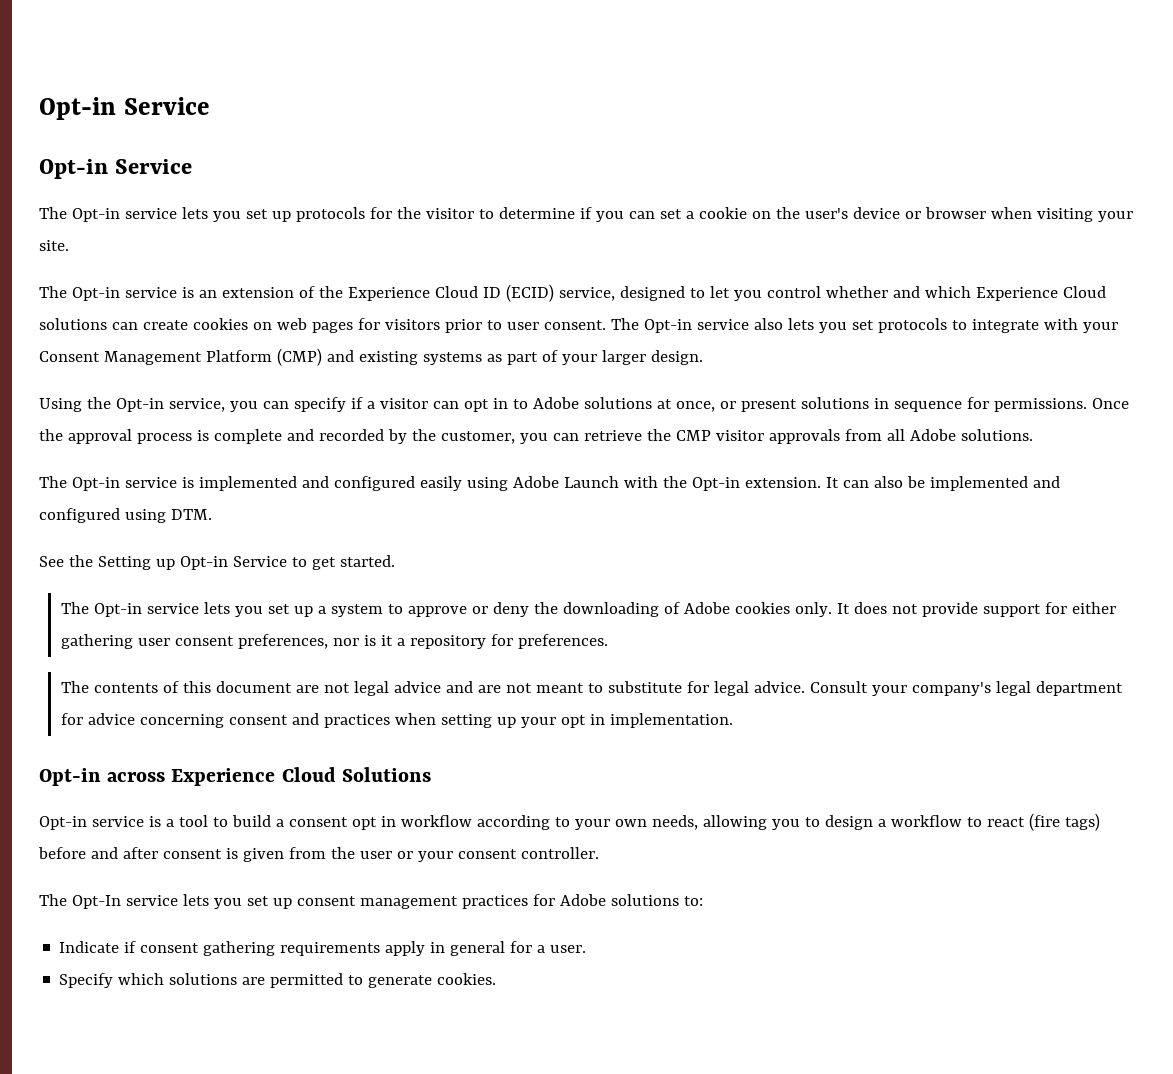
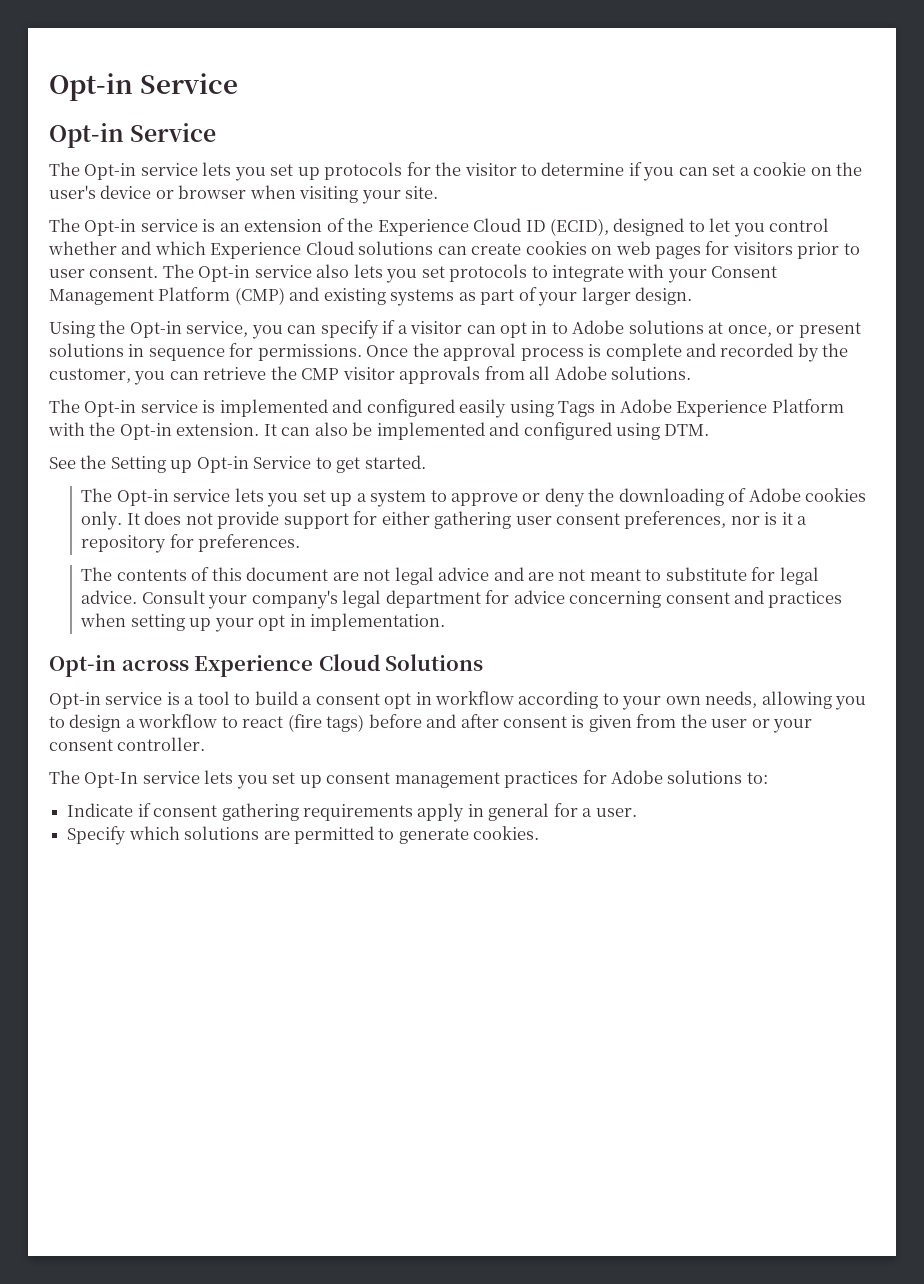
- The Opt-in service is an extension of the Experience Cloud ID (ECID) service, designed to let you control whether and which Experience Cloud solutions can create cookies on web pages for visitors prior to user consent.
+ The Opt-in service is an extension of the Experience Cloud ID (ECID), designed to let you control whether and which Experience Cloud solutions can create cookies on web pages for visitors prior to user consent.
- The Opt-in service is implemented and configured easily using Adobe Launch with the Opt-in extension.
+ The Opt-in service is implemented and configured easily using Tags in Adobe Experience Platform with the Opt-in extension.

